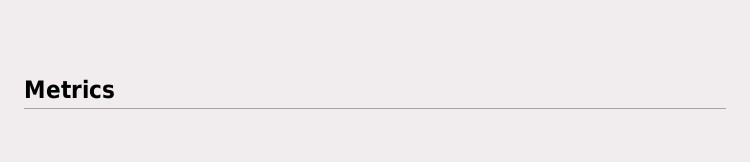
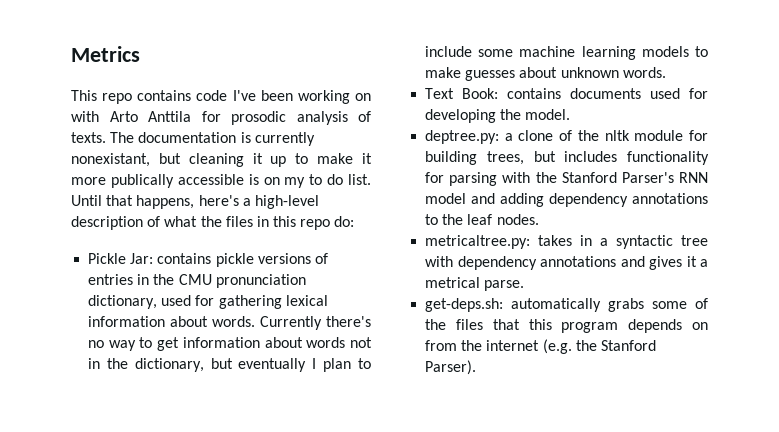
+ This repo contains code I've been working on with Arto Anttila for prosodic analysis of texts. The documentation is currently nonexistant, but cleaning it up to make it more publically accessible is on my to do list. Until that happens, here's a high-level description of what the files in this repo do:
+ Pickle Jar: contains pickle versions of entries in the CMU pronunciation dictionary, used for gathering lexical information about words. Currently there's no way to get information about words not in the dictionary, but eventually I plan to include some machine learning models to make guesses about unknown words.
+ Text Book: contains documents used for developing the model.
+ deptree.py: a clone of the nltk module for building trees, but includes functionality for parsing with the Stanford Parser's RNN model and adding dependency annotations to the leaf nodes.
+ metricaltree.py: takes in a syntactic tree with dependency annotations and gives it a metrical parse.
+ get-deps.sh: automatically grabs some of the files that this program depends on from the internet (e.g. the Stanford Parser).

